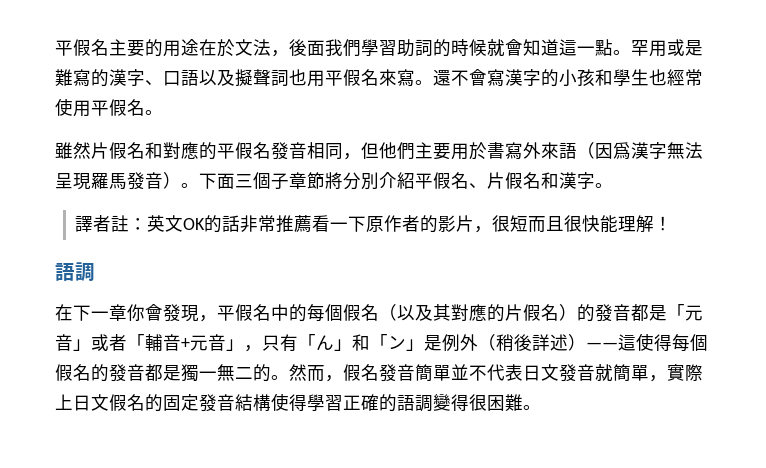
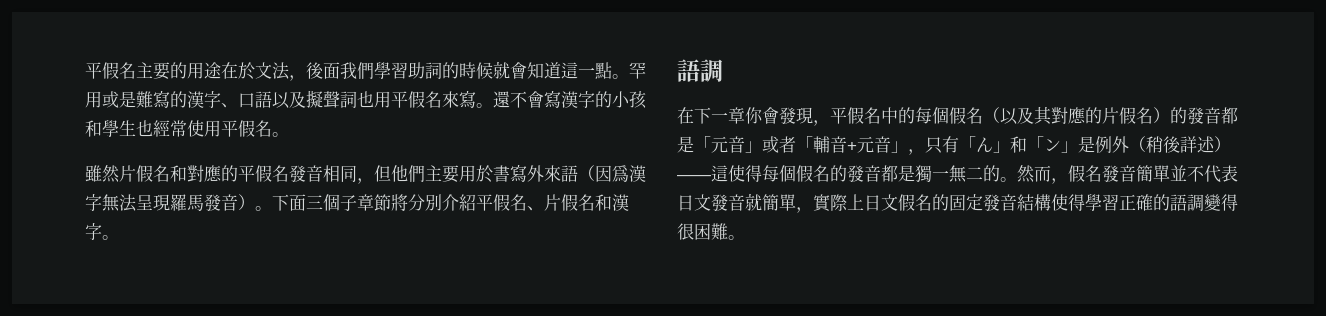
- 譯者註：英文OK的話非常推薦看一下原作者的影片，很短而且很快能理解！

